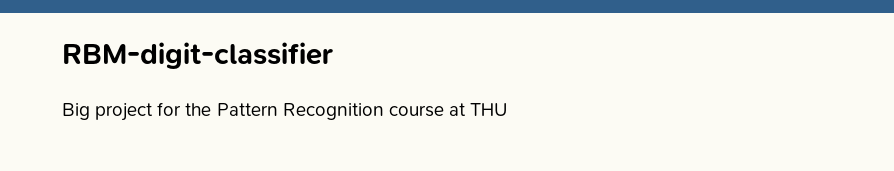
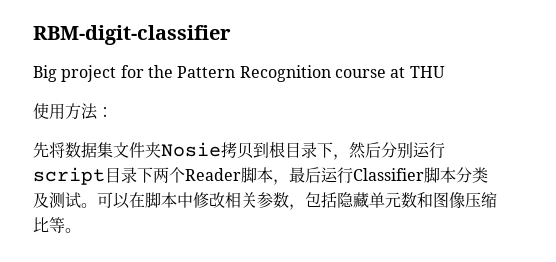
+ 使用方法：
+ 先将数据集文件夹Nosie拷贝到根目录下，然后分别运行script目录下两个Reader脚本，最后运行Classifier脚本分类及测试。可以在脚本中修改相关参数，包括隐藏单元数和图像压缩比等。

